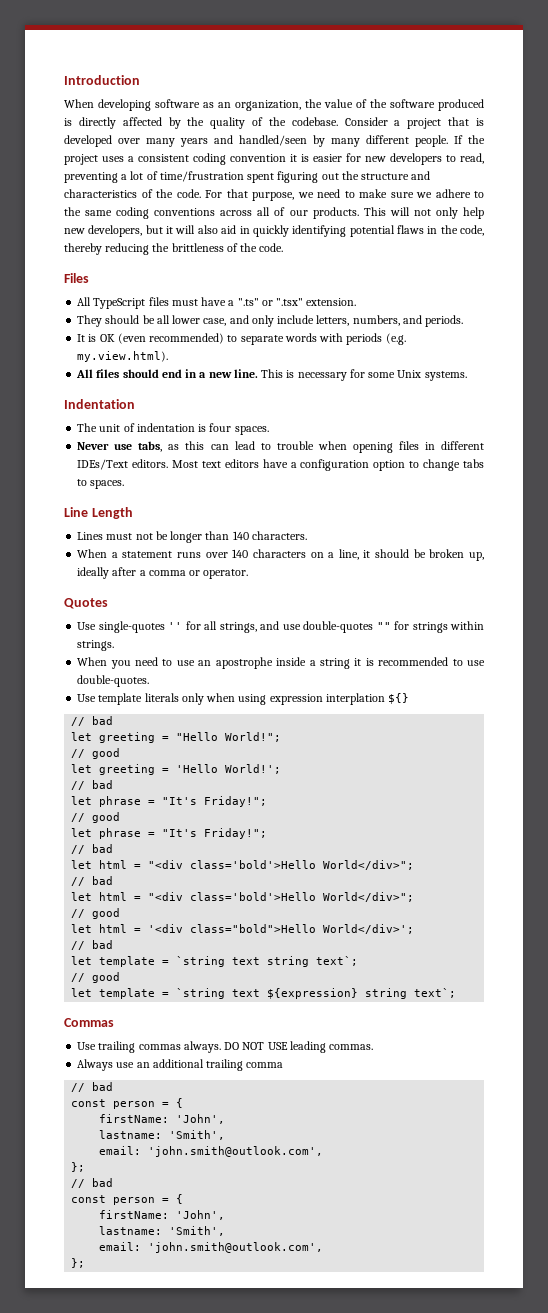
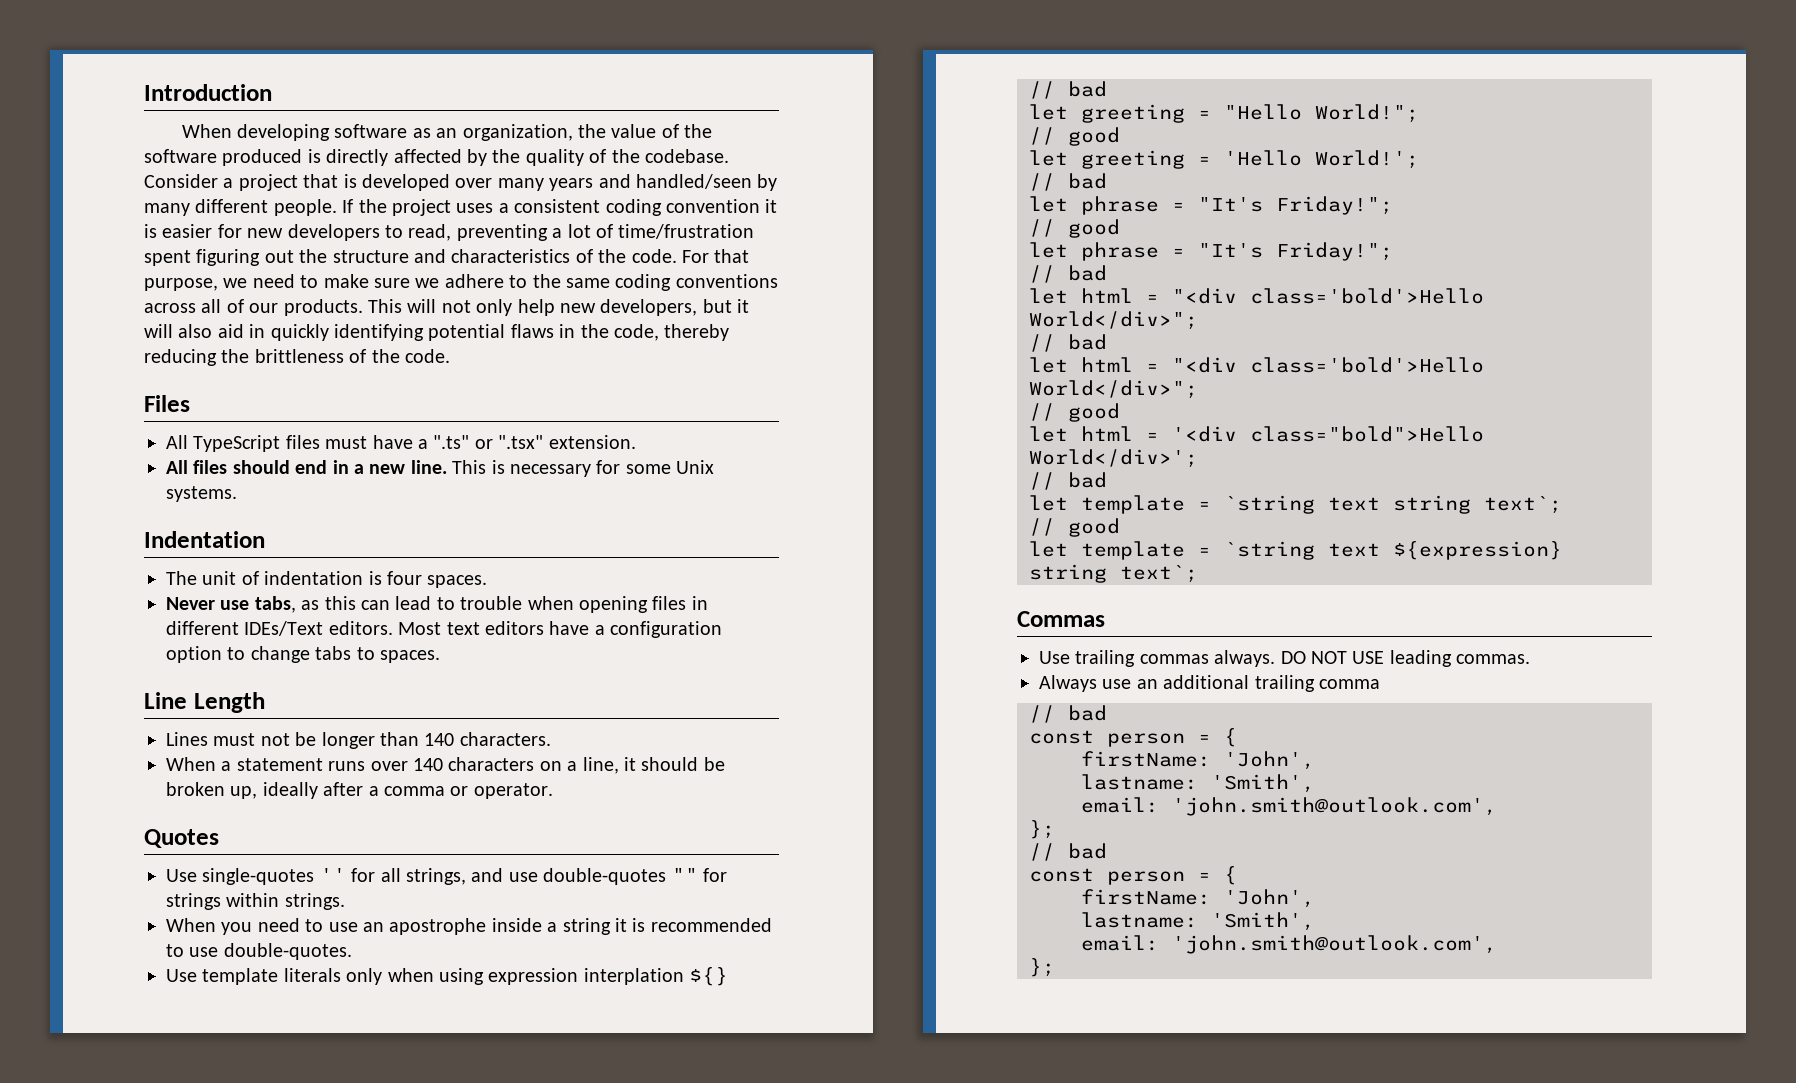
- They should be all lower case, and only include letters, numbers, and periods.
- It is OK (even recommended) to separate words with periods (e.g. my.view.html).

